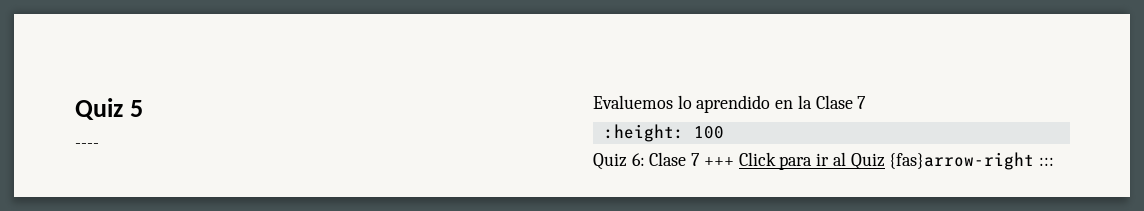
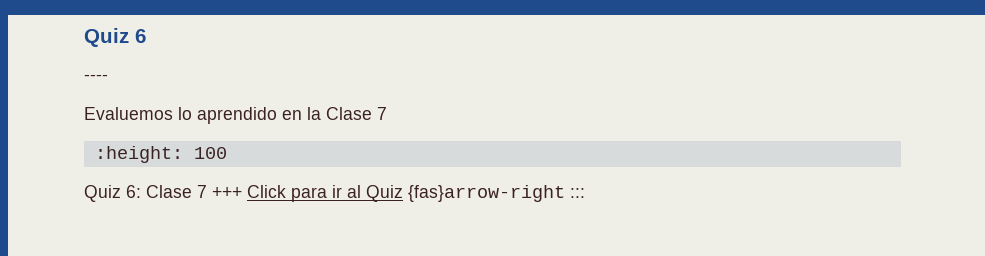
- Quiz 5
+ Quiz 6

